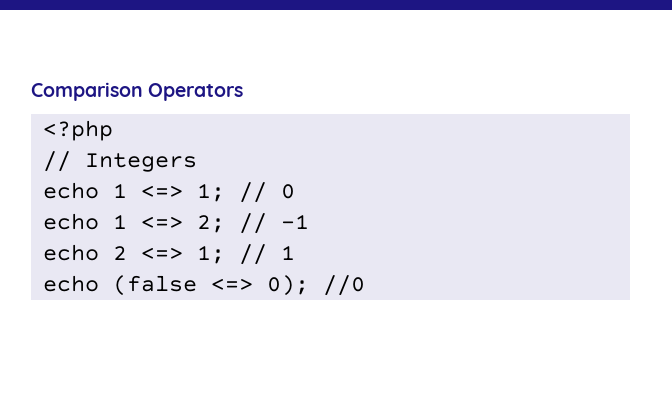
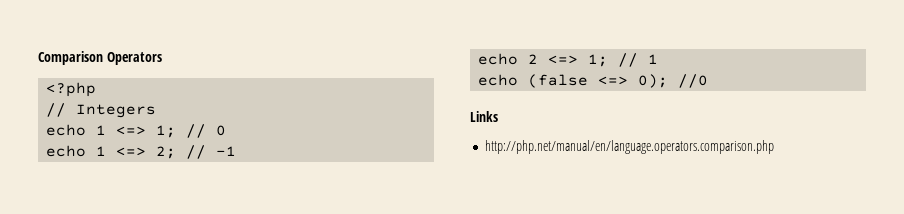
+ Links
+ http://php.net/manual/en/language.operators.comparison.php

